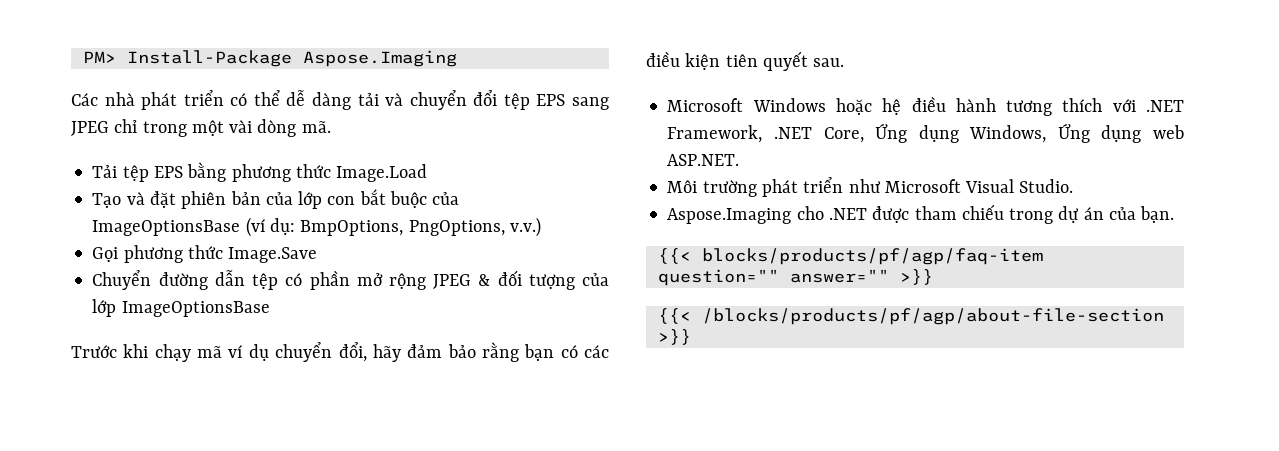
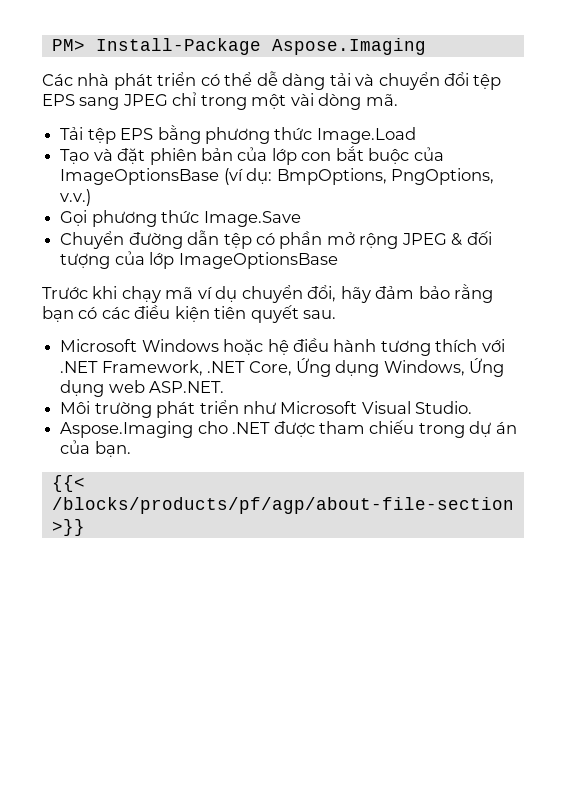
- {{< blocks/products/pf/agp/faq-item question="" answer="" >}}

